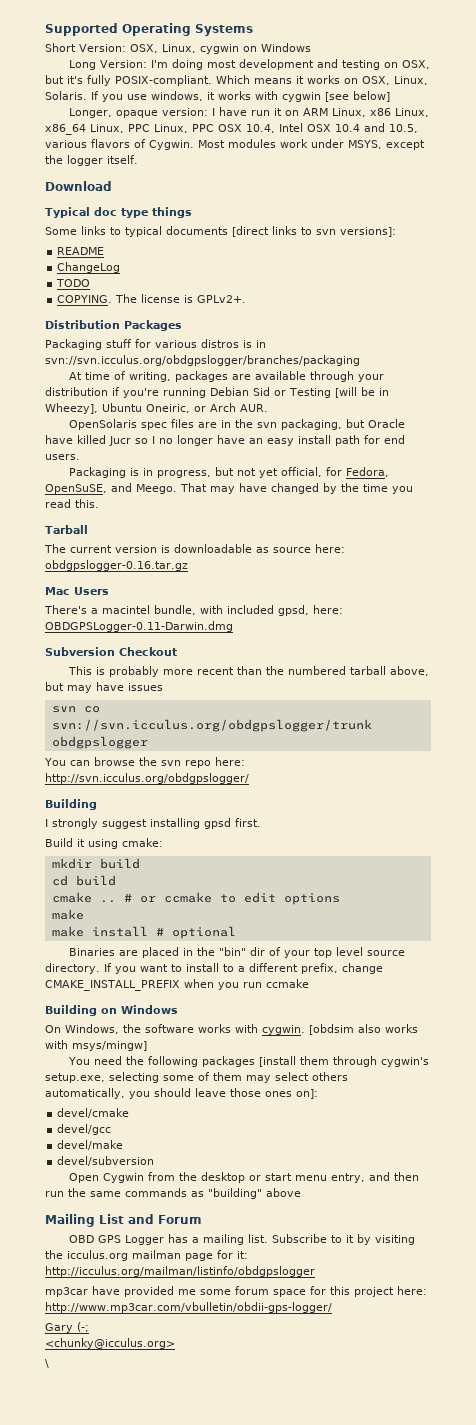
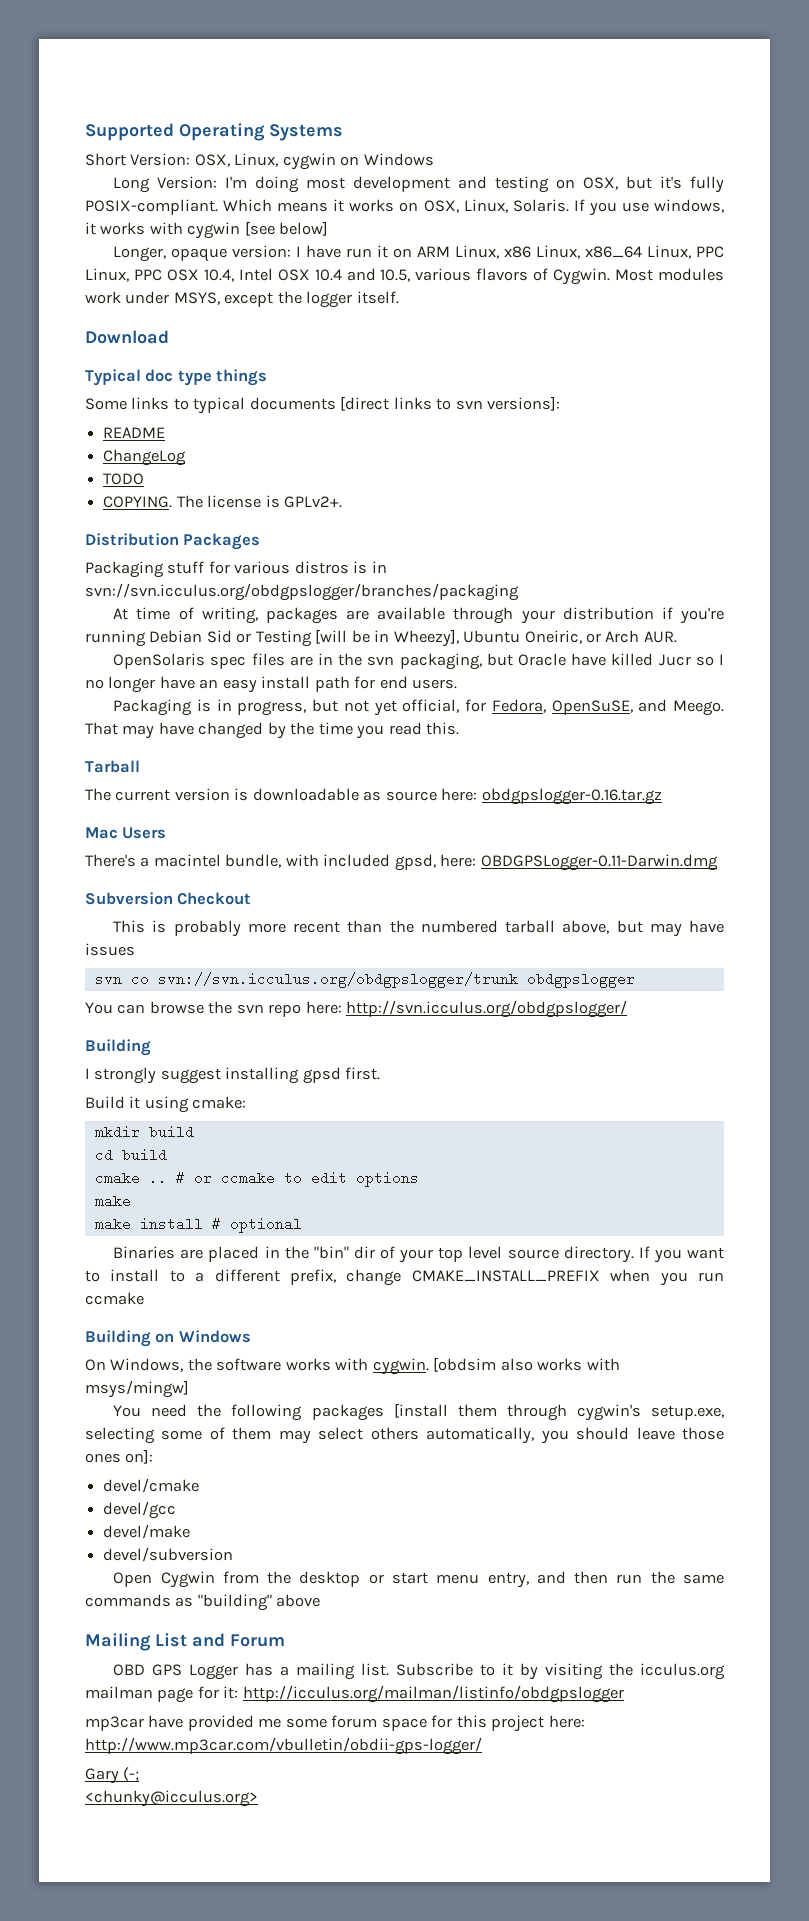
- \

